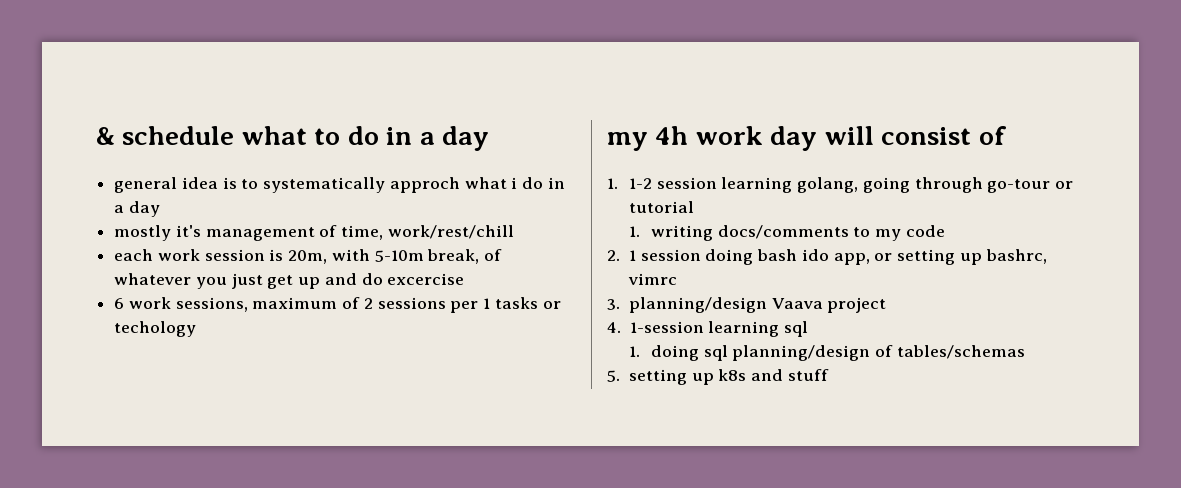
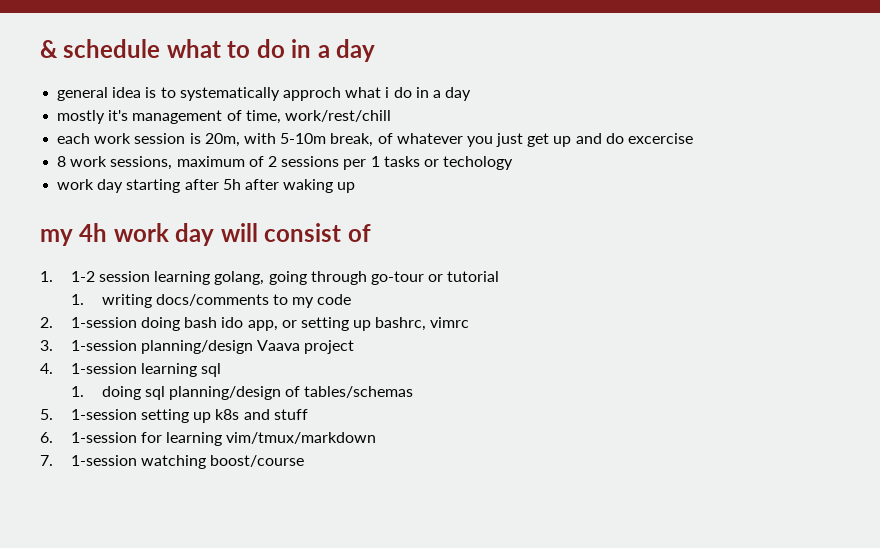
- 6 work sessions, maximum of 2 sessions per 1 tasks or techology
+ 8 work sessions, maximum of 2 sessions per 1 tasks or techology
+ work day starting after 5h after waking up
- 2. 1 session doing bash ido app, or setting up bashrc, vimrc
+ 2. 1-session doing bash ido app, or setting up bashrc, vimrc
- 3. planning/design Vaava project
+ 3. 1-session planning/design Vaava project
- 5. setting up k8s and stuff
+ 5. 1-session setting up k8s and stuff
+ 6. 1-session for learning vim/tmux/markdown
+ 7. 1-session watching boost/course

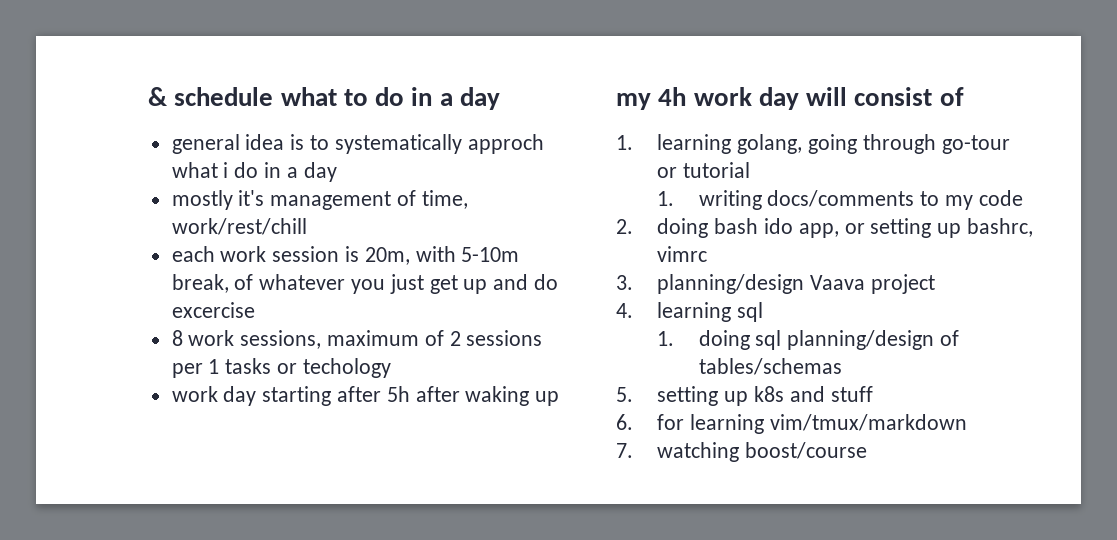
- 1. 1-2 session learning golang, going through go-tour or tutorial
+ 1. learning golang, going through go-tour or tutorial
- 2. 1-session doing bash ido app, or setting up bashrc, vimrc
+ 2. doing bash ido app, or setting up bashrc, vimrc
- 3. 1-session planning/design Vaava project
+ 3. planning/design Vaava project
- 4. 1-session learning sql
+ 4. learning sql
- 5. 1-session setting up k8s and stuff
+ 5. setting up k8s and stuff
- 6. 1-session for learning vim/tmux/markdown
+ 6. for learning vim/tmux/markdown
- 7. 1-session watching boost/course
+ 7. watching boost/course

